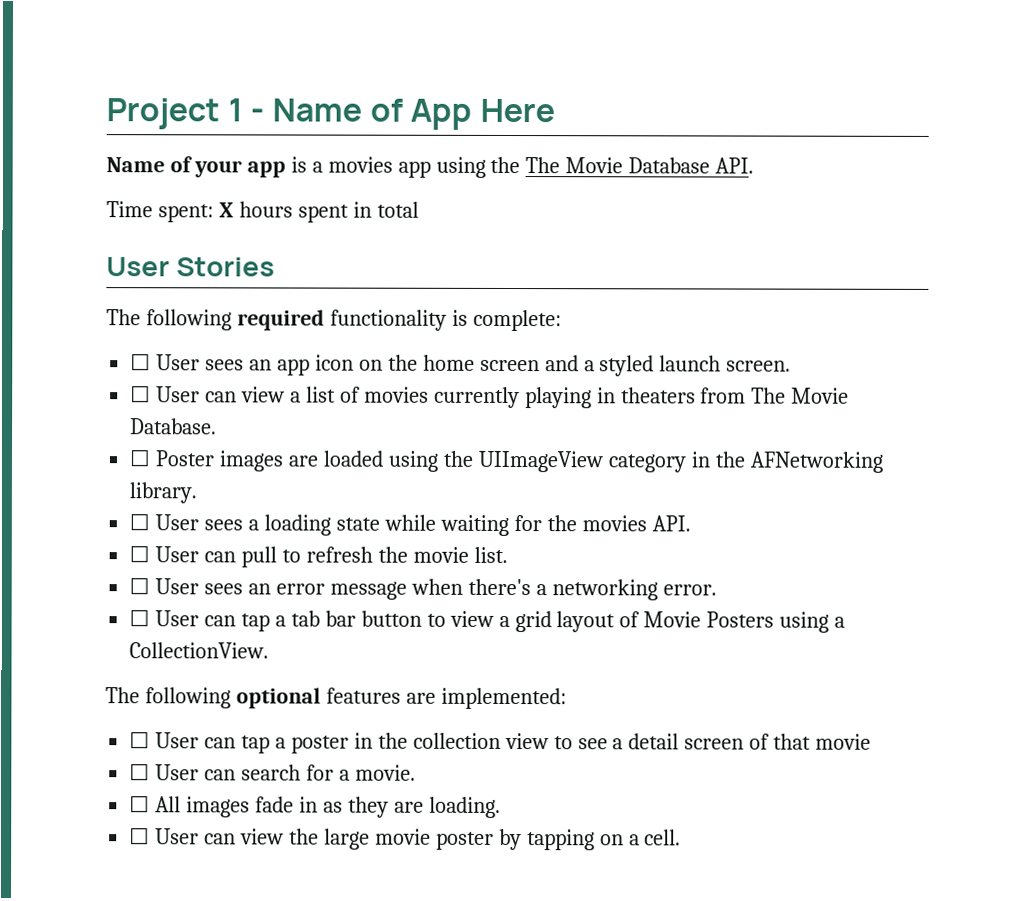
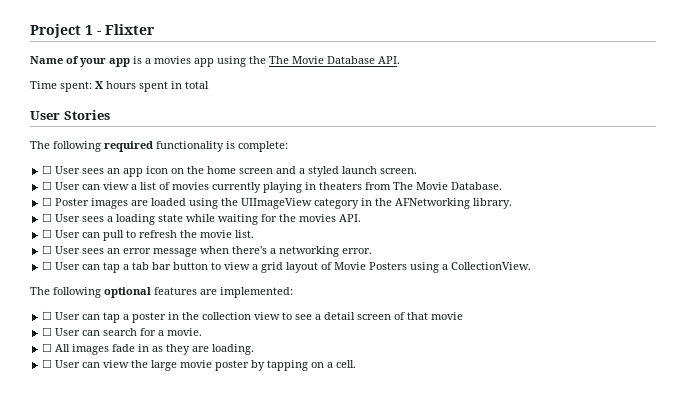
- Project 1 - Name of App Here
+ Project 1 - Flixter

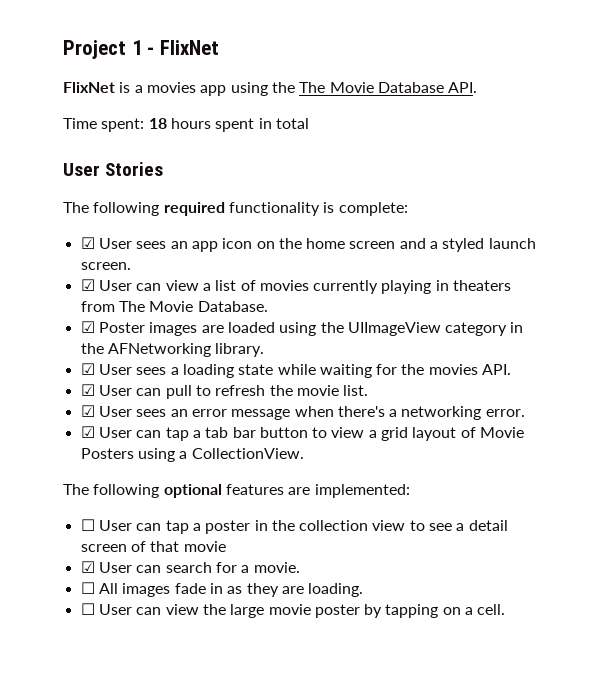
- Project 1 - Flixter
- Name of your app is a movies app using the The Movie Database API.
+ Project 1 - FlixNet
+ FlixNet is a movies app using the The Movie Database API.
- Time spent: X hours spent in total
+ Time spent: 18 hours spent in total
- ☐ User sees an app icon on the home screen and a styled launch screen.
+ ☑ User sees an app icon on the home screen and a styled launch screen.
- ☐ User can view a list of movies currently playing in theaters from The Movie Database.
+ ☑ User can view a list of movies currently playing in theaters from The Movie Database.
- ☐ Poster images are loaded using the UIImageView category in the AFNetworking library.
+ ☑ Poster images are loaded using the UIImageView category in the AFNetworking library.
- ☐ User sees a loading state while waiting for the movies API.
+ ☑ User sees a loading state while waiting for the movies API.
- ☐ User can pull to refresh the movie list.
+ ☑ User can pull to refresh the movie list.
- ☐ User sees an error message when there's a networking error.
+ ☑ User sees an error message when there's a networking error.
- ☐ User can tap a tab bar button to view a grid layout of Movie Posters using a CollectionView.
+ ☑ User can tap a tab bar button to view a grid layout of Movie Posters using a CollectionView.
- ☐ User can search for a movie.
+ ☑ User can search for a movie.

